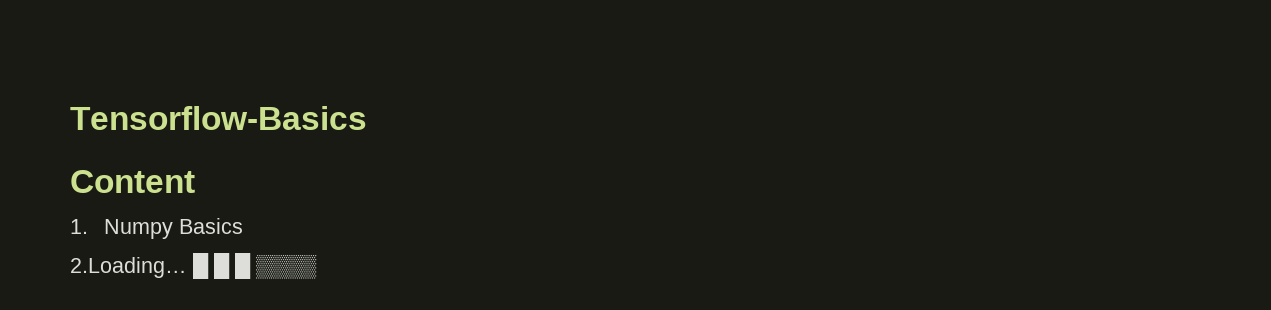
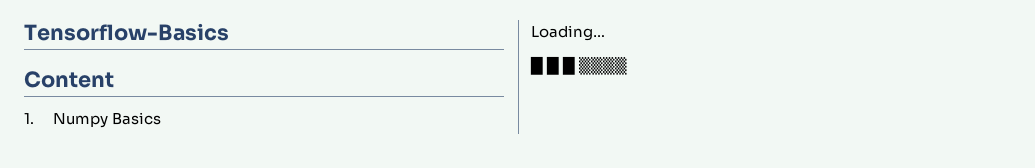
- 2.Loading… █ █ █ ▒▒▒▒
+ Loading…
+ █ █ █ ▒▒▒▒

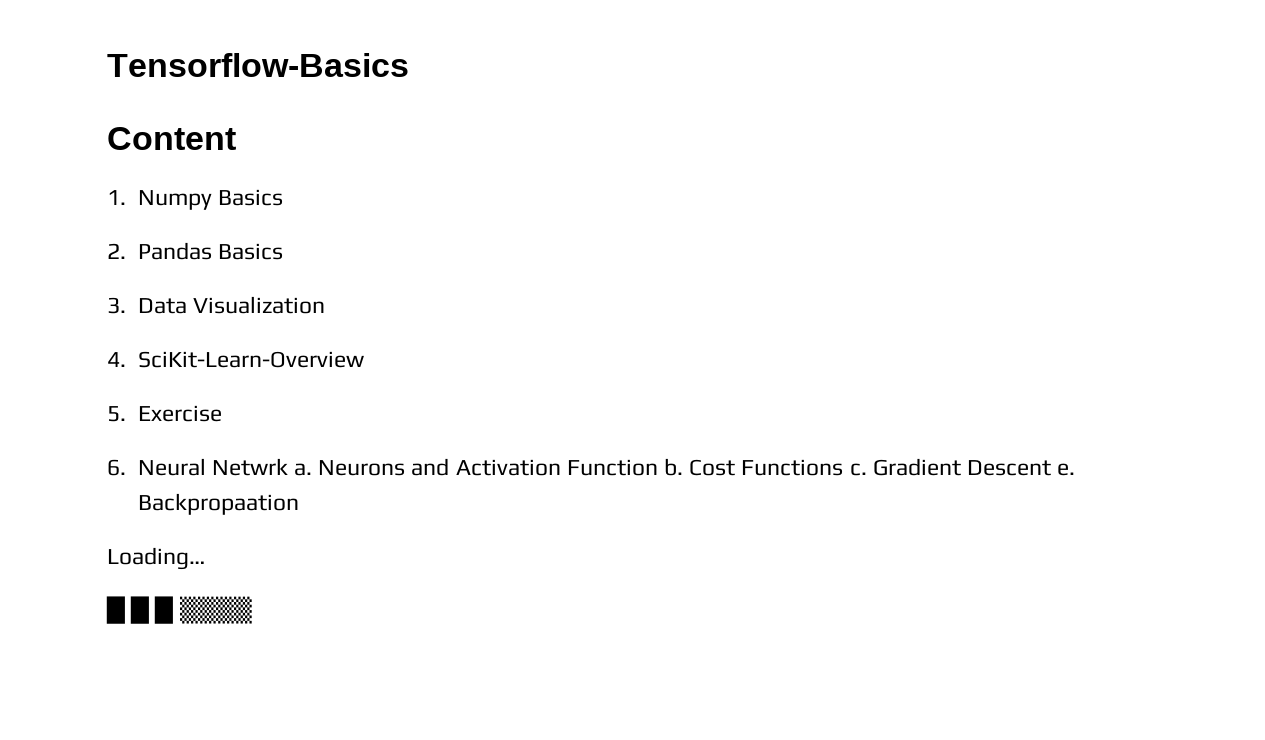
+ 2. Pandas Basics
+ 3. Data Visualization
+ 4. SciKit-Learn-Overview
+ 5. Exercise
+ 6. Neural Netwrk a. Neurons and Activation Function b. Cost Functions c. Gradient Descent e. Backpropaation

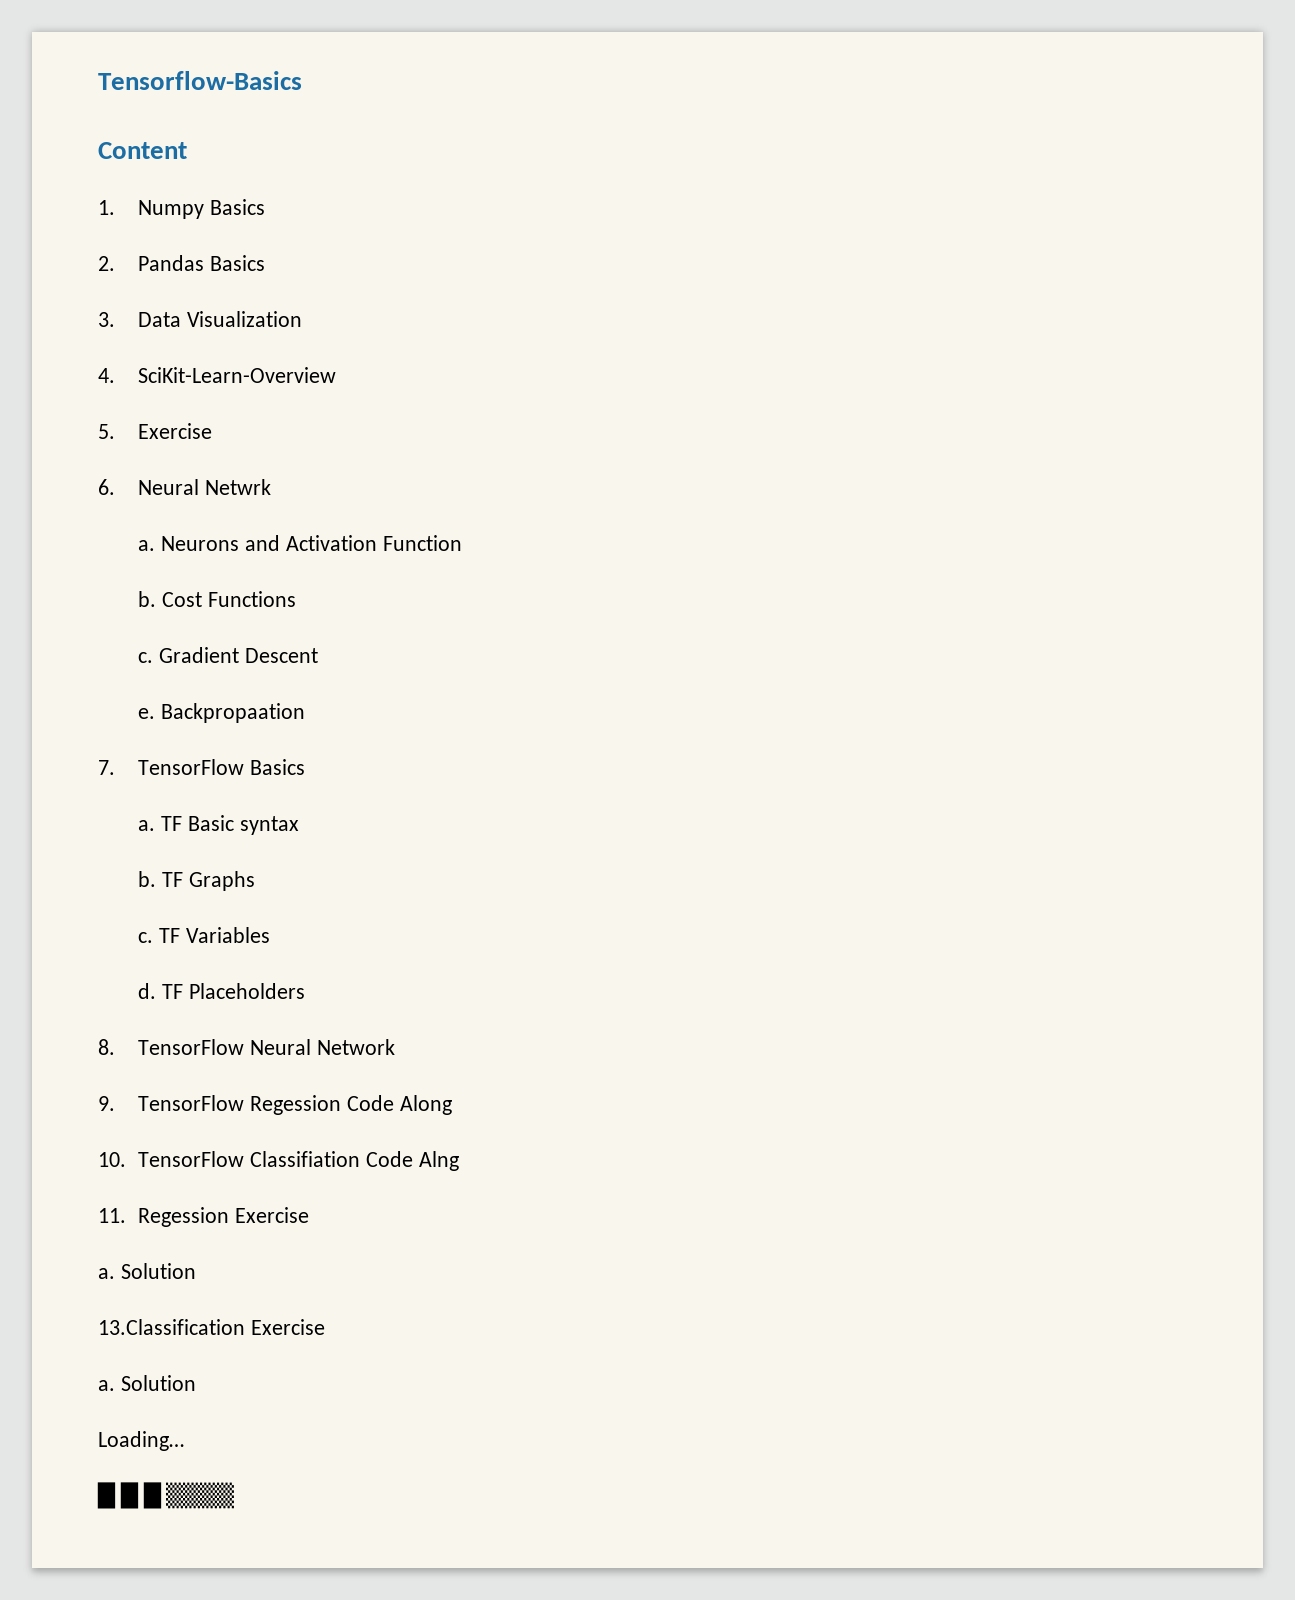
- 6. Neural Netwrk a.
+ 6. Neural Netwrk
+ a.
- Neurons and Activation Function b.
+ Neurons and Activation Function
+ b.
- Cost Functions c.
+ Cost Functions
+ c.
- Gradient Descent e.
+ Gradient Descent
+ e.
+ 7. TensorFlow Basics
+ a. TF Basic syntax
+ b. TF Graphs
+ c. TF Variables
+ d. TF Placeholders
+ 8. TensorFlow Neural Network
+ 9. TensorFlow Regession Code Along
+ 10. TensorFlow Classifiation Code Alng
+ 11. Regession Exercise
+ a. Solution
+ 13.Classification Exercise
+ a. Solution

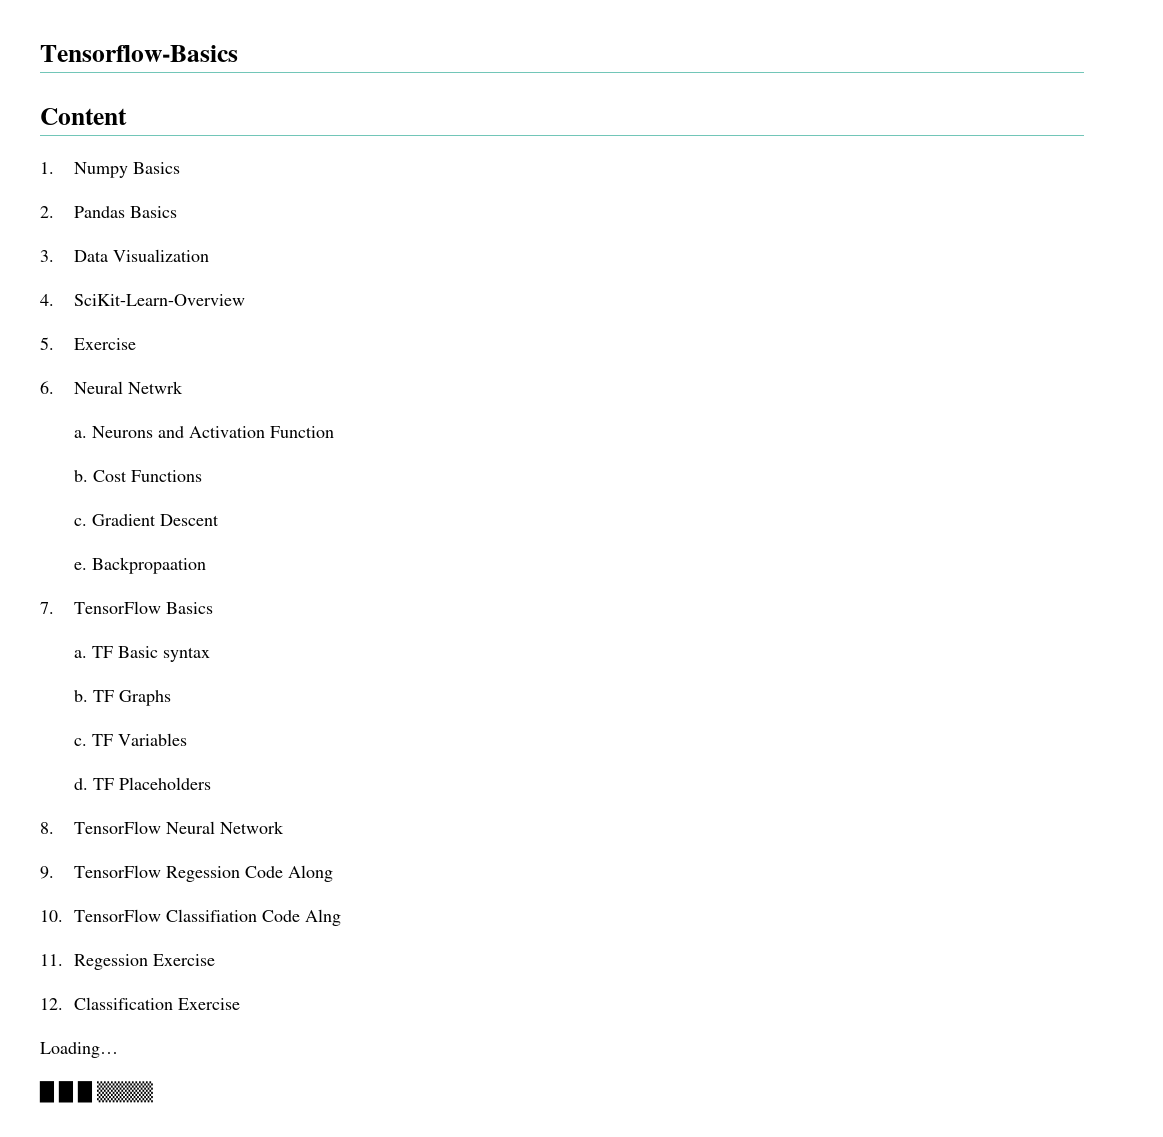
  11. Regession Exercise
- a. Solution
- 13.Classification Exercise
- a. Solution
+ 12. Classification Exercise

